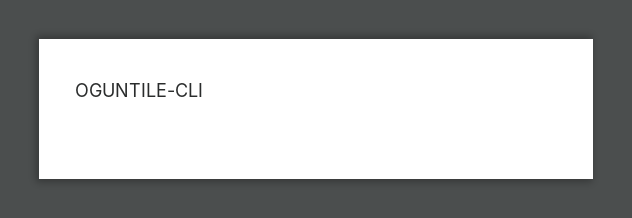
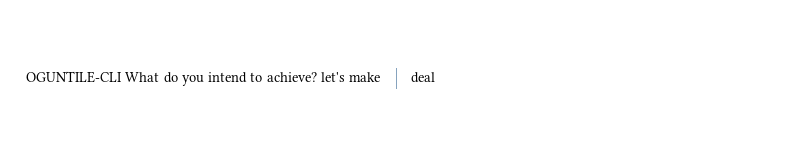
- OGUNTILE-CLI
+ OGUNTILE-CLI What do you intend to achieve? let's make deal

